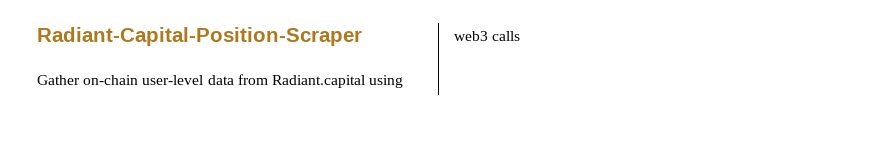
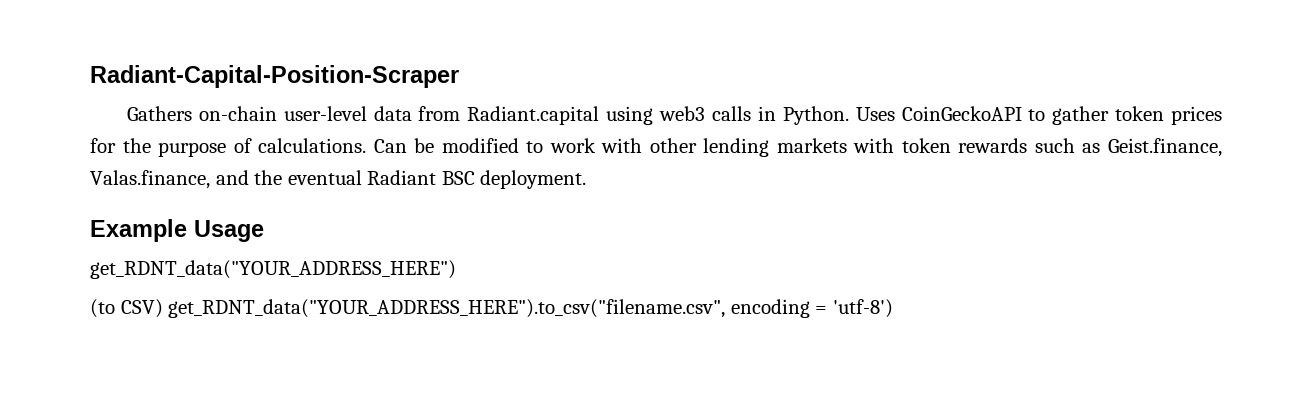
- Gather on-chain user-level data from Radiant.capital using web3 calls
+ Gathers on-chain user-level data from Radiant.capital using web3 calls in Python. Uses CoinGeckoAPI to gather token prices for the purpose of calculations. Can be modified to work with other lending markets with token rewards such as Geist.finance, Valas.finance, and the eventual Radiant BSC deployment.
+ Example Usage
+ get_RDNT_data("YOUR_ADDRESS_HERE")
+ (to CSV) get_RDNT_data("YOUR_ADDRESS_HERE").to_csv("filename.csv", encoding = 'utf-8')

